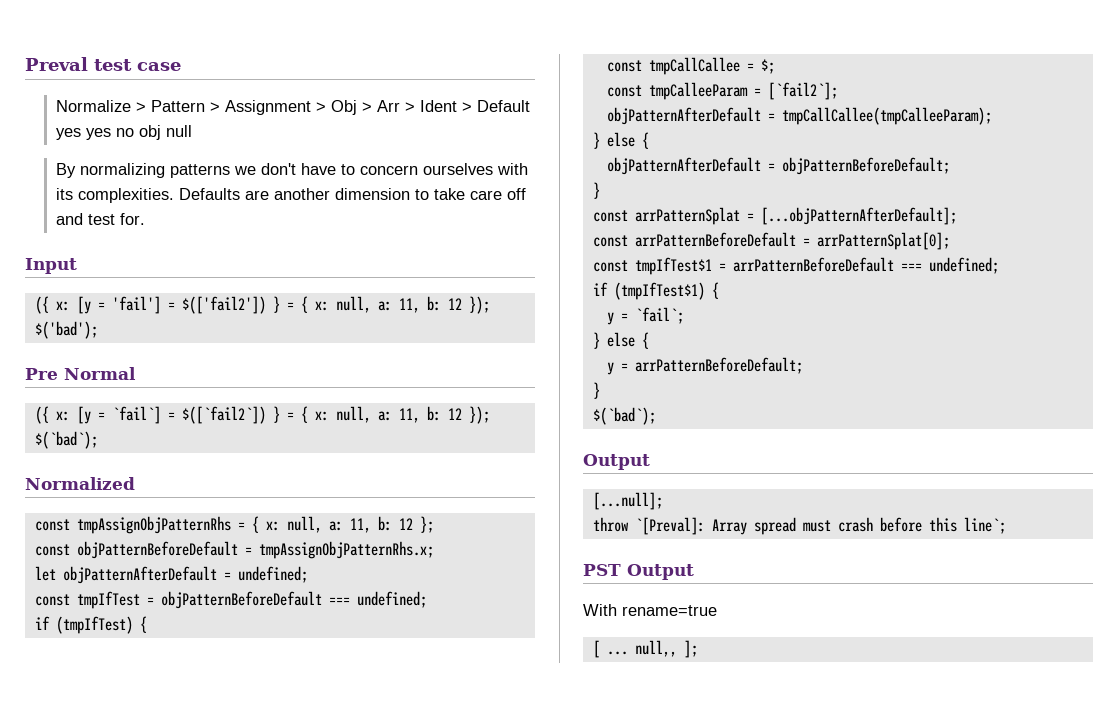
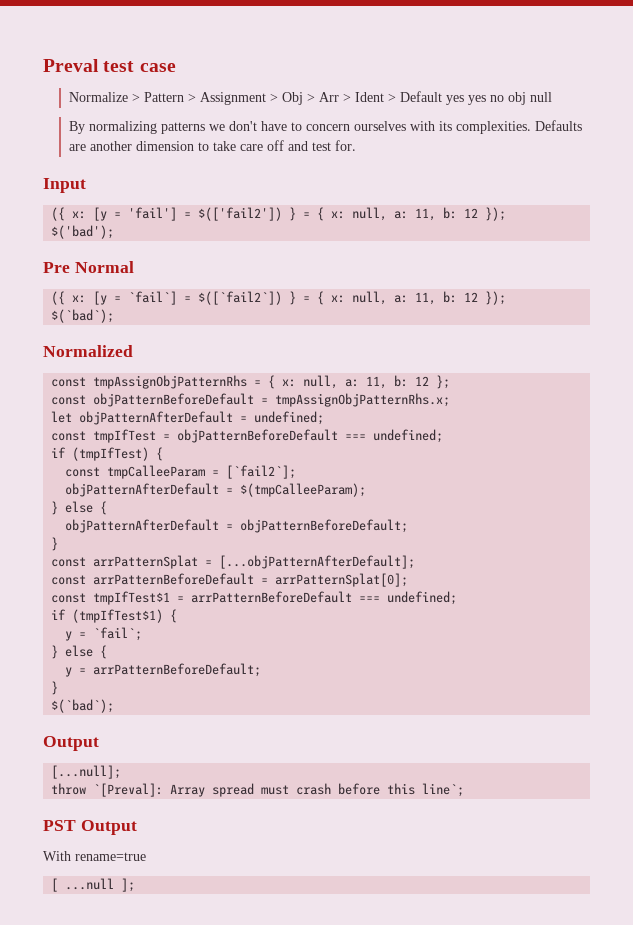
- const tmpCallCallee = $;
- objPatternAfterDefault = tmpCallCallee(tmpCalleeParam);
+ objPatternAfterDefault = $(tmpCalleeParam);
- [ ... null,, ];
+ [ ...null ];

